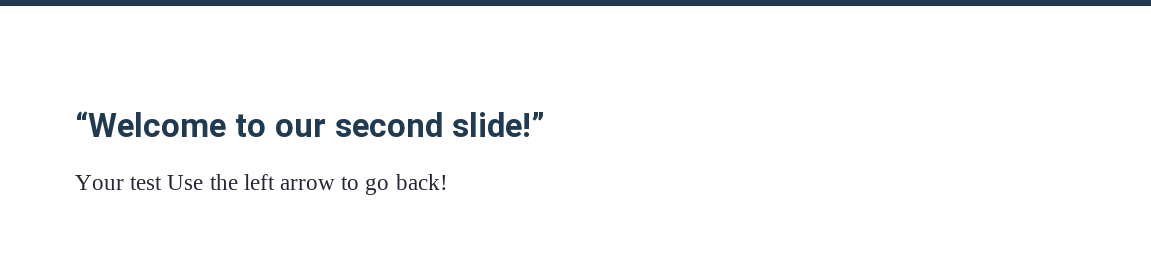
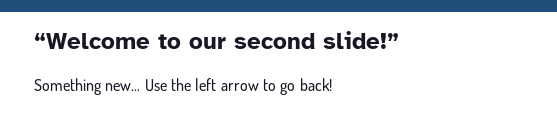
- Your test Use the left arrow to go back!
+ Something new... Use the left arrow to go back!

